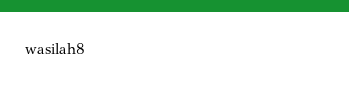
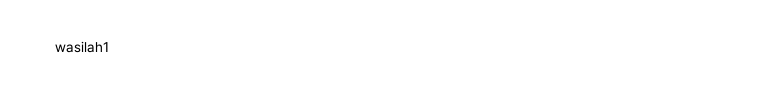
- wasilah8
+ wasilah1

